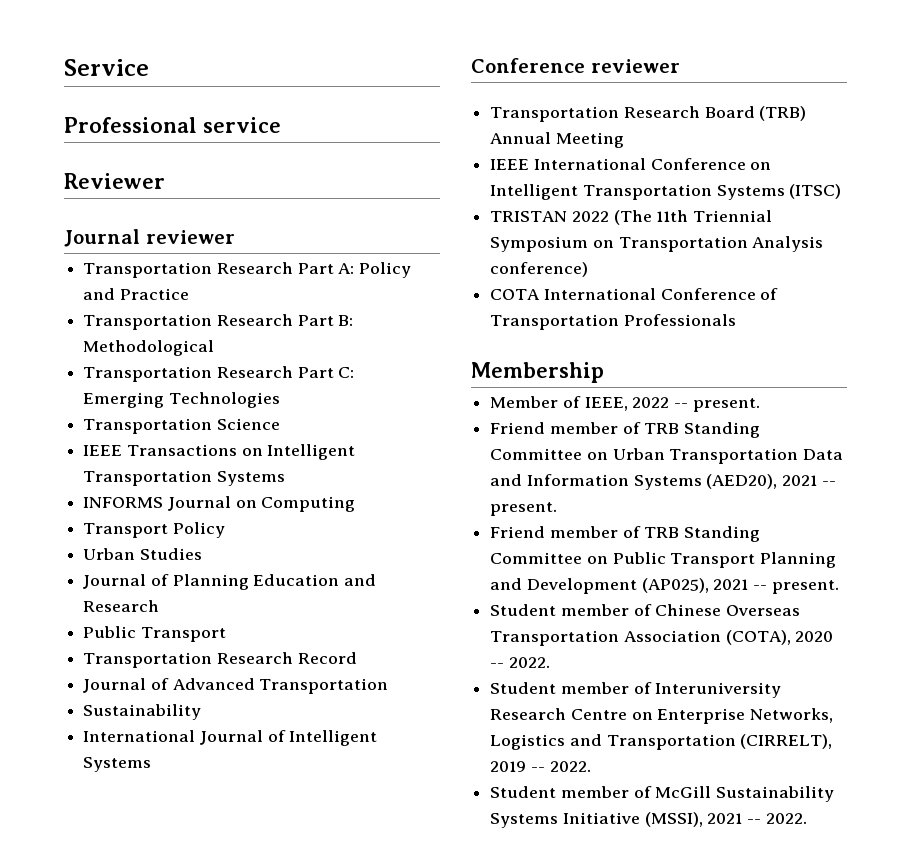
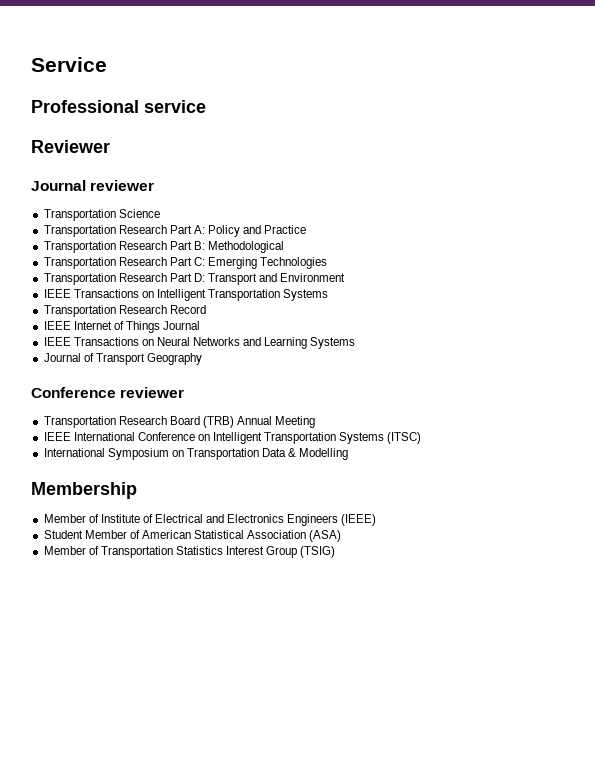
+ Transportation Science
- Transportation Science
+ Transportation Research Part D: Transport and Environment
- INFORMS Journal on Computing
- Transport Policy
- Urban Studies
- Journal of Planning Education and Research
- Public Transport
  Transportation Research Record
- Journal of Advanced Transportation
- Sustainability
- International Journal of Intelligent Systems
+ IEEE Internet of Things Journal
+ IEEE Transactions on Neural Networks and Learning Systems
+ Journal of Transport Geography
- TRISTAN 2022 (The 11th Triennial Symposium on Transportation Analysis conference)
- COTA International Conference of Transportation Professionals
+ International Symposium on Transportation Data & Modelling
  Membership
- Member of IEEE, 2022 -- present.
- Friend member of TRB Standing Committee on Urban Transportation Data and Information Systems (AED20), 2021 -- present.
- Friend member of TRB Standing Committee on Public Transport Planning and Development (AP025), 2021 -- present.
- Student member of Chinese Overseas Transportation Association (COTA), 2020 -- 2022.
- Student member of Interuniversity Research Centre on Enterprise Networks, Logistics and Transportation (CIRRELT), 2019 -- 2022.
- Student member of McGill Sustainability Systems Initiative (MSSI), 2021 -- 2022.
+ Member of Institute of Electrical and Electronics Engineers (IEEE)
+ Student Member of American Statistical Association (ASA)
+ Member of Transportation Statistics Interest Group (TSIG)

